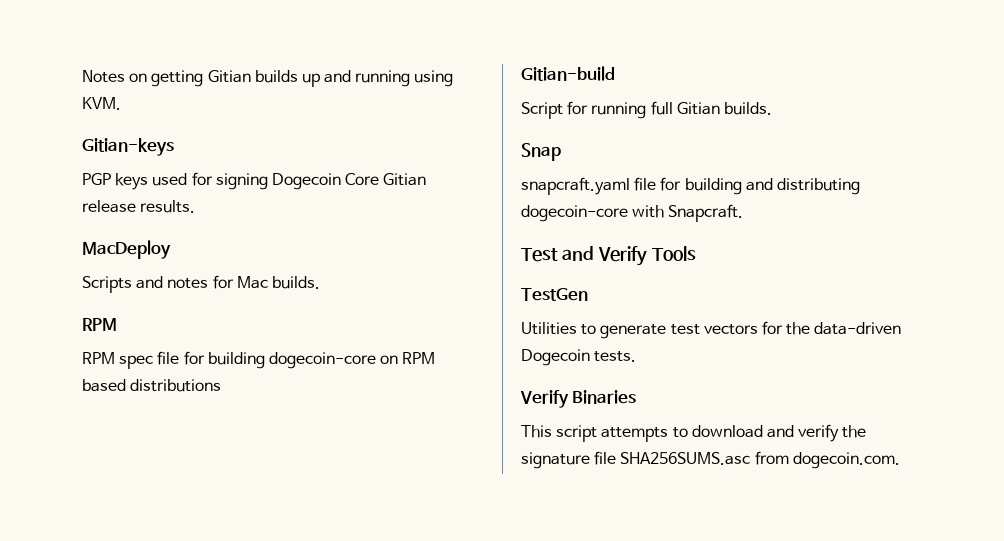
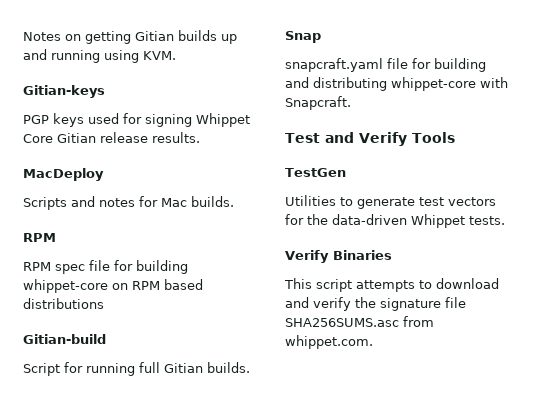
- PGP keys used for signing Dogecoin Core Gitian release results.
+ PGP keys used for signing Whippet Core Gitian release results.
- RPM spec file for building dogecoin-core on RPM based distributions
+ RPM spec file for building whippet-core on RPM based distributions
- snapcraft.yaml file for building and distributing dogecoin-core with Snapcraft.
+ snapcraft.yaml file for building and distributing whippet-core with Snapcraft.
- Utilities to generate test vectors for the data-driven Dogecoin tests.
+ Utilities to generate test vectors for the data-driven Whippet tests.
- This script attempts to download and verify the signature file SHA256SUMS.asc from dogecoin.com.
+ This script attempts to download and verify the signature file SHA256SUMS.asc from whippet.com.

